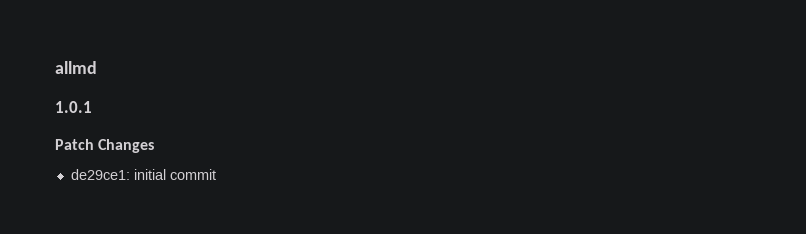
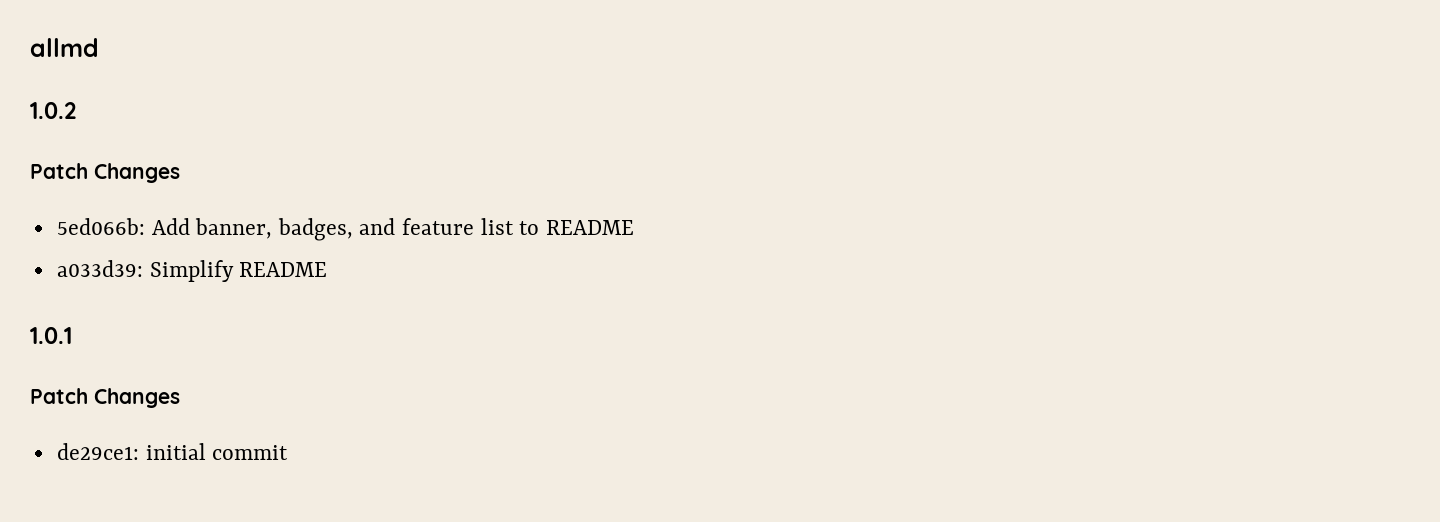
+ 1.0.2
+ Patch Changes
+ 5ed066b: Add banner, badges, and feature list to README
+ a033d39: Simplify README

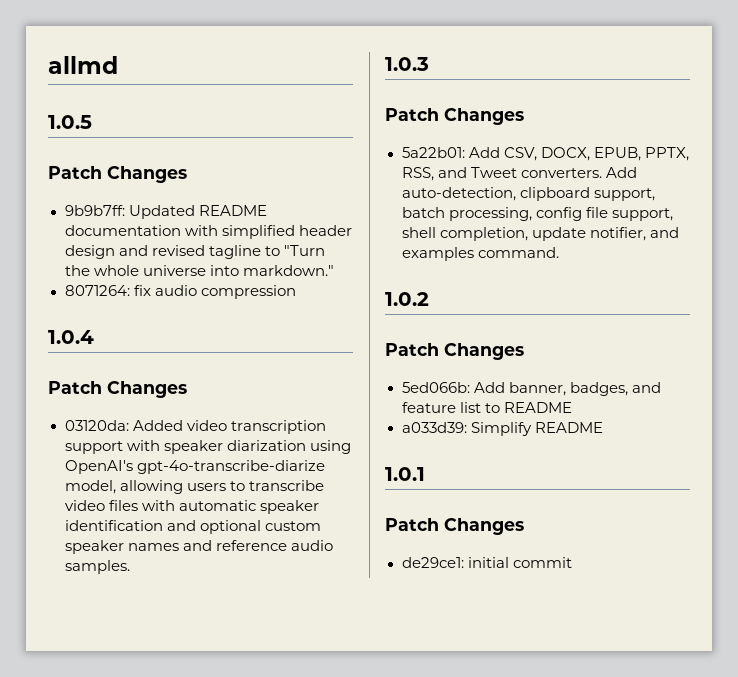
+ 1.0.5
+ Patch Changes
+ 9b9b7ff: Updated README documentation with simplified header design and revised tagline to "Turn the whole universe into markdown."
+ 8071264: fix audio compression
+ 1.0.4
+ Patch Changes
+ 03120da: Added video transcription support with speaker diarization using OpenAI's gpt-4o-transcribe-diarize model, allowing users to transcribe video files with automatic speaker identification and optional custom speaker names and reference audio samples.
+ 1.0.3
+ Patch Changes
+ 5a22b01: Add CSV, DOCX, EPUB, PPTX, RSS, and Tweet converters. Add auto-detection, clipboard support, batch processing, config file support, shell completion, update notifier, and examples command.

